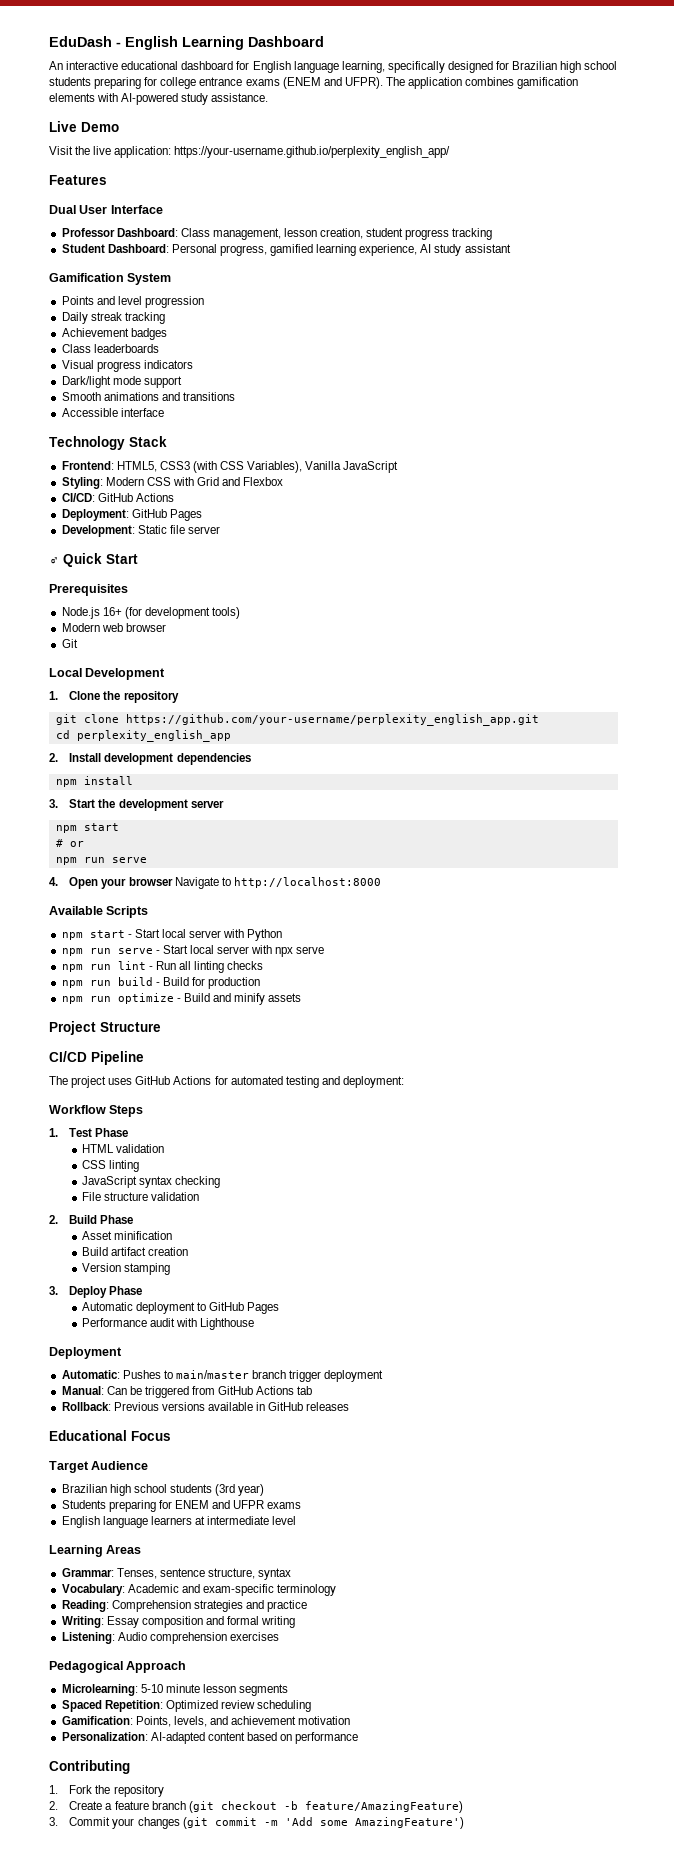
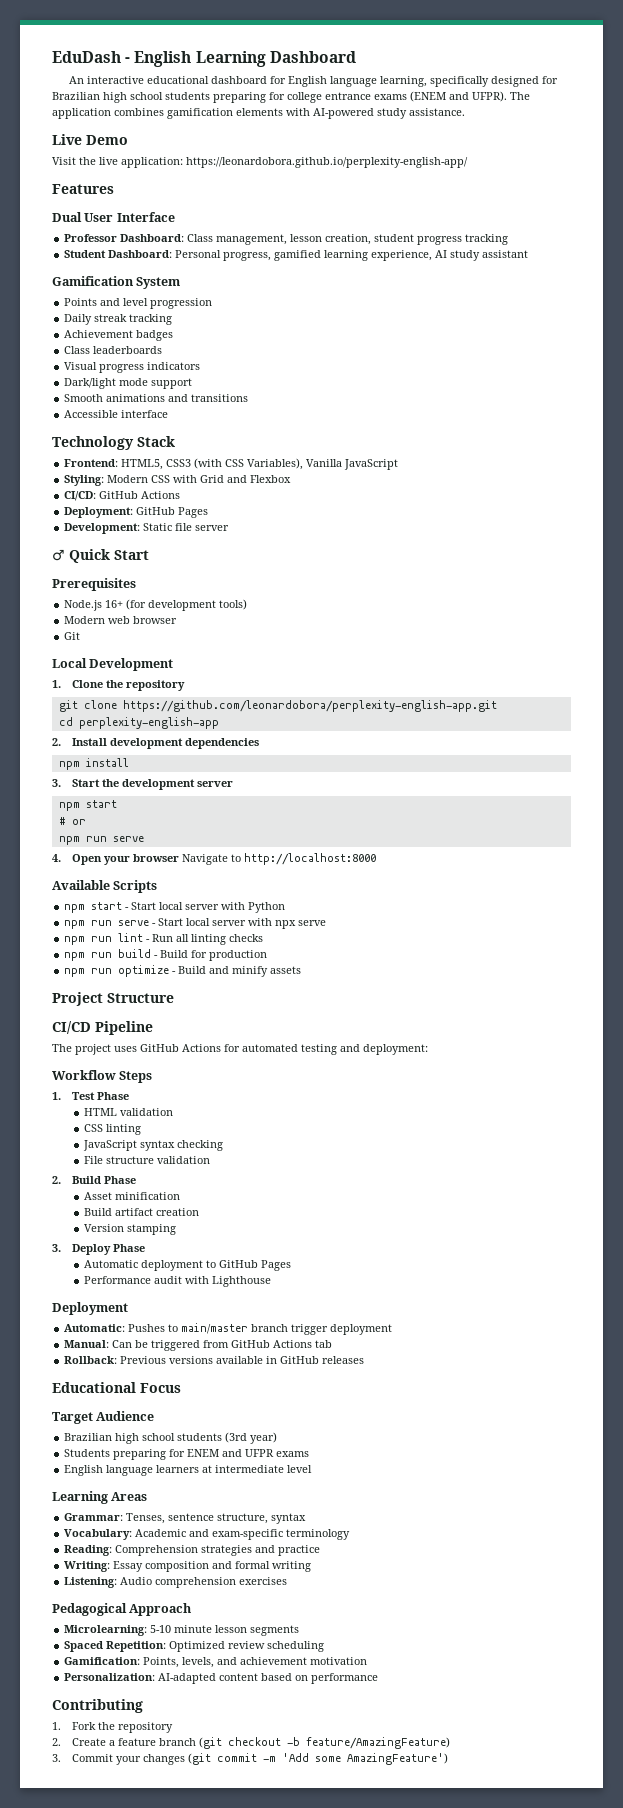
- Visit the live application: https://your-username.github.io/perplexity_english_app/
+ Visit the live application: https://leonardobora.github.io/perplexity-english-app/
- git clone https://github.com/your-username/perplexity_english_app.git
+ git clone https://github.com/leonardobora/perplexity-english-app.git
- cd perplexity_english_app
+ cd perplexity-english-app

